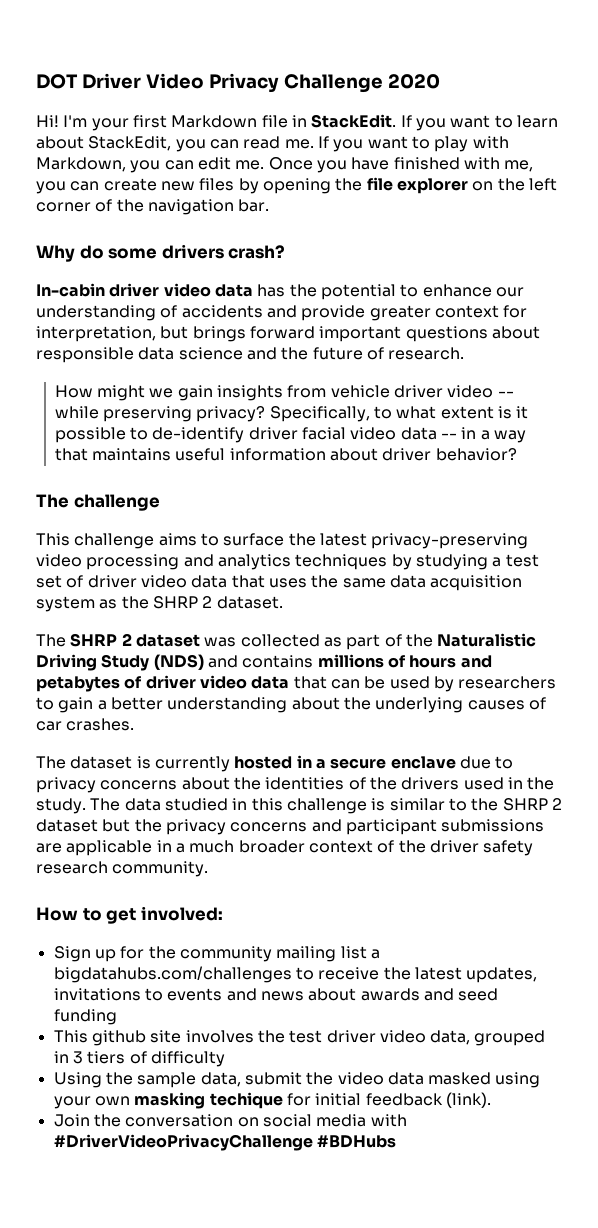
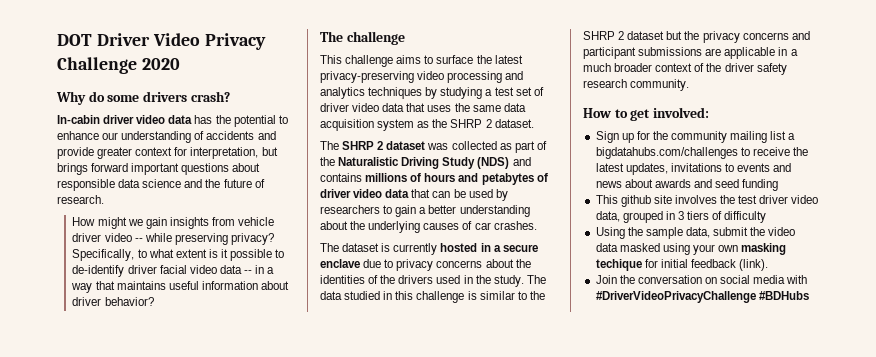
- Hi! I'm your first Markdown file in StackEdit. If you want to learn about StackEdit, you can read me. If you want to play with Markdown, you can edit me. Once you have finished with me, you can create new files by opening the file explorer on the left corner of the navigation bar.

